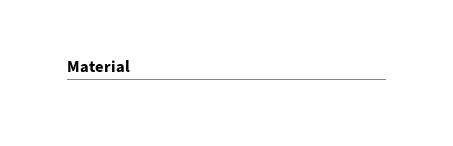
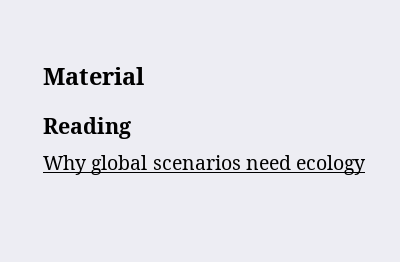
+ Reading
+ Why global scenarios need ecology

